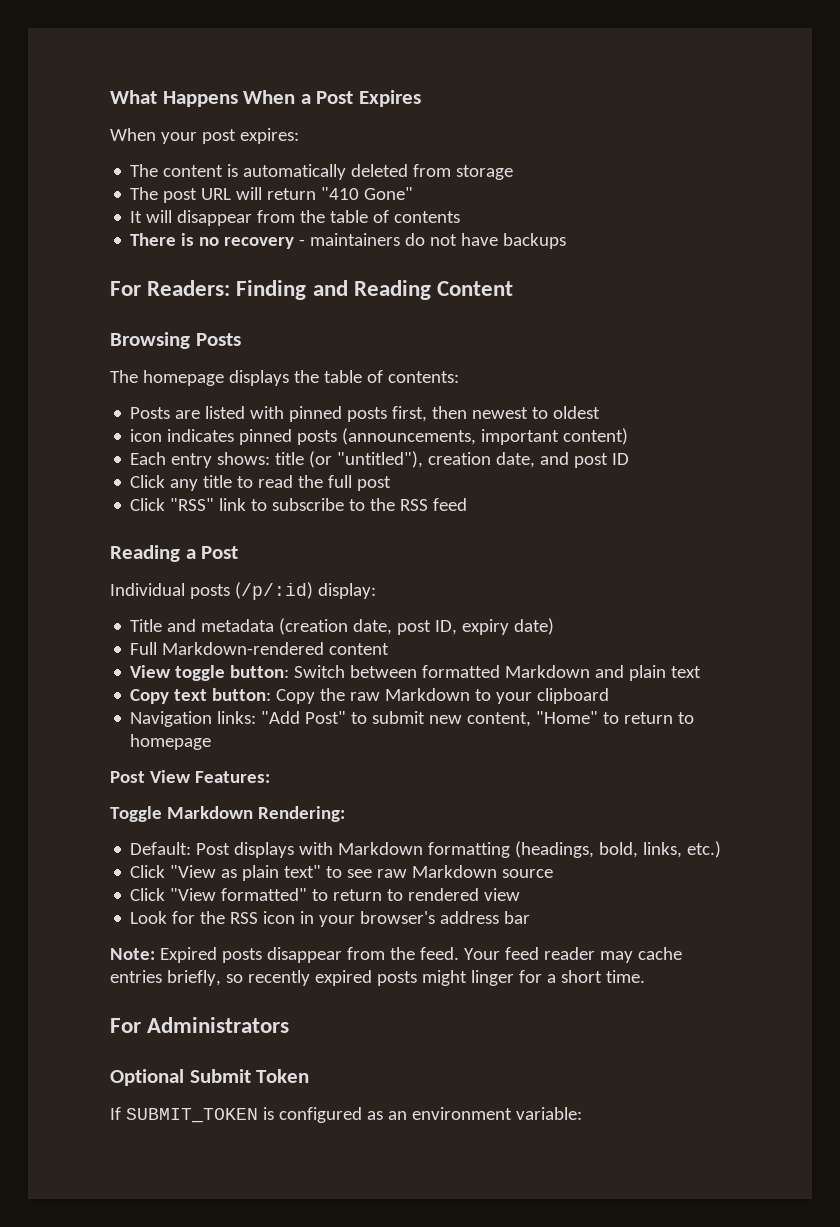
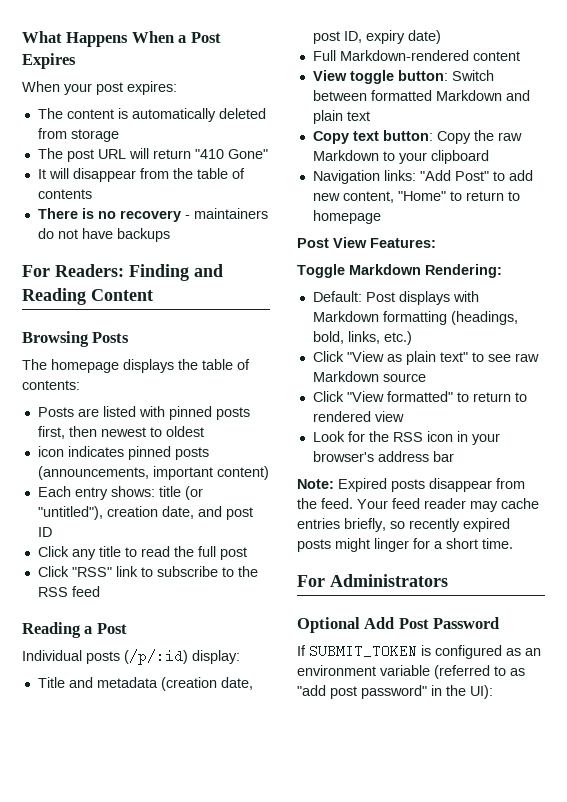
- Navigation links: "Add Post" to submit new content, "Home" to return to homepage
+ Navigation links: "Add Post" to add new content, "Home" to return to homepage
- Optional Submit Token
+ Optional Add Post Password
- If SUBMIT_TOKEN is configured as an environment variable:
+ If SUBMIT_TOKEN is configured as an environment variable (referred to as "add post password" in the UI):

